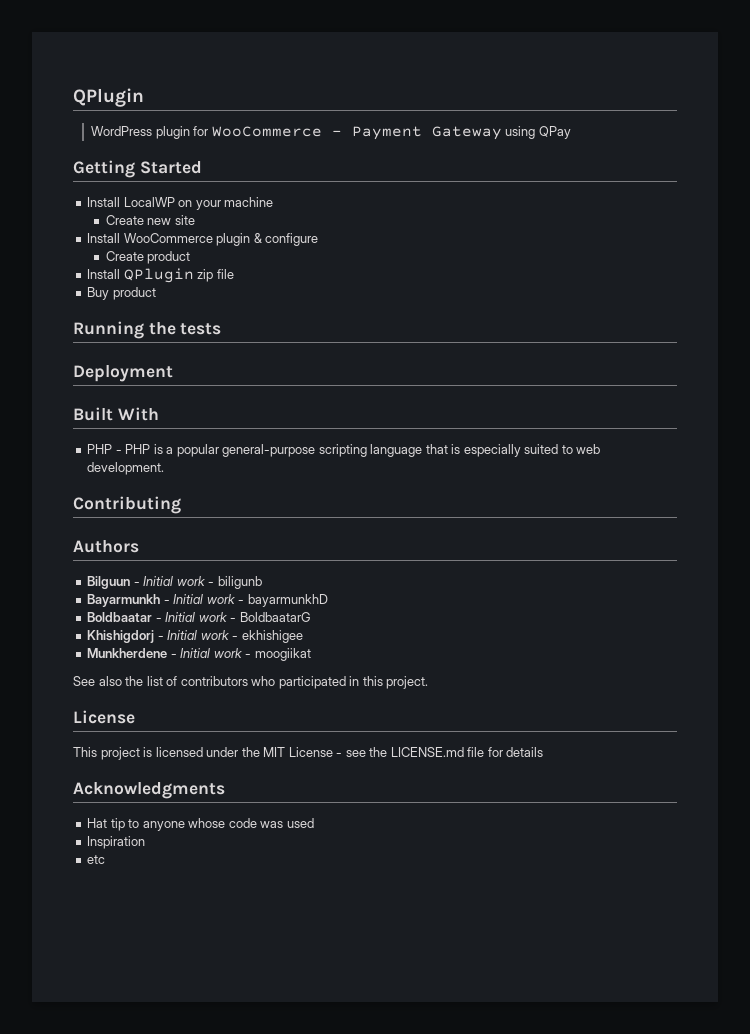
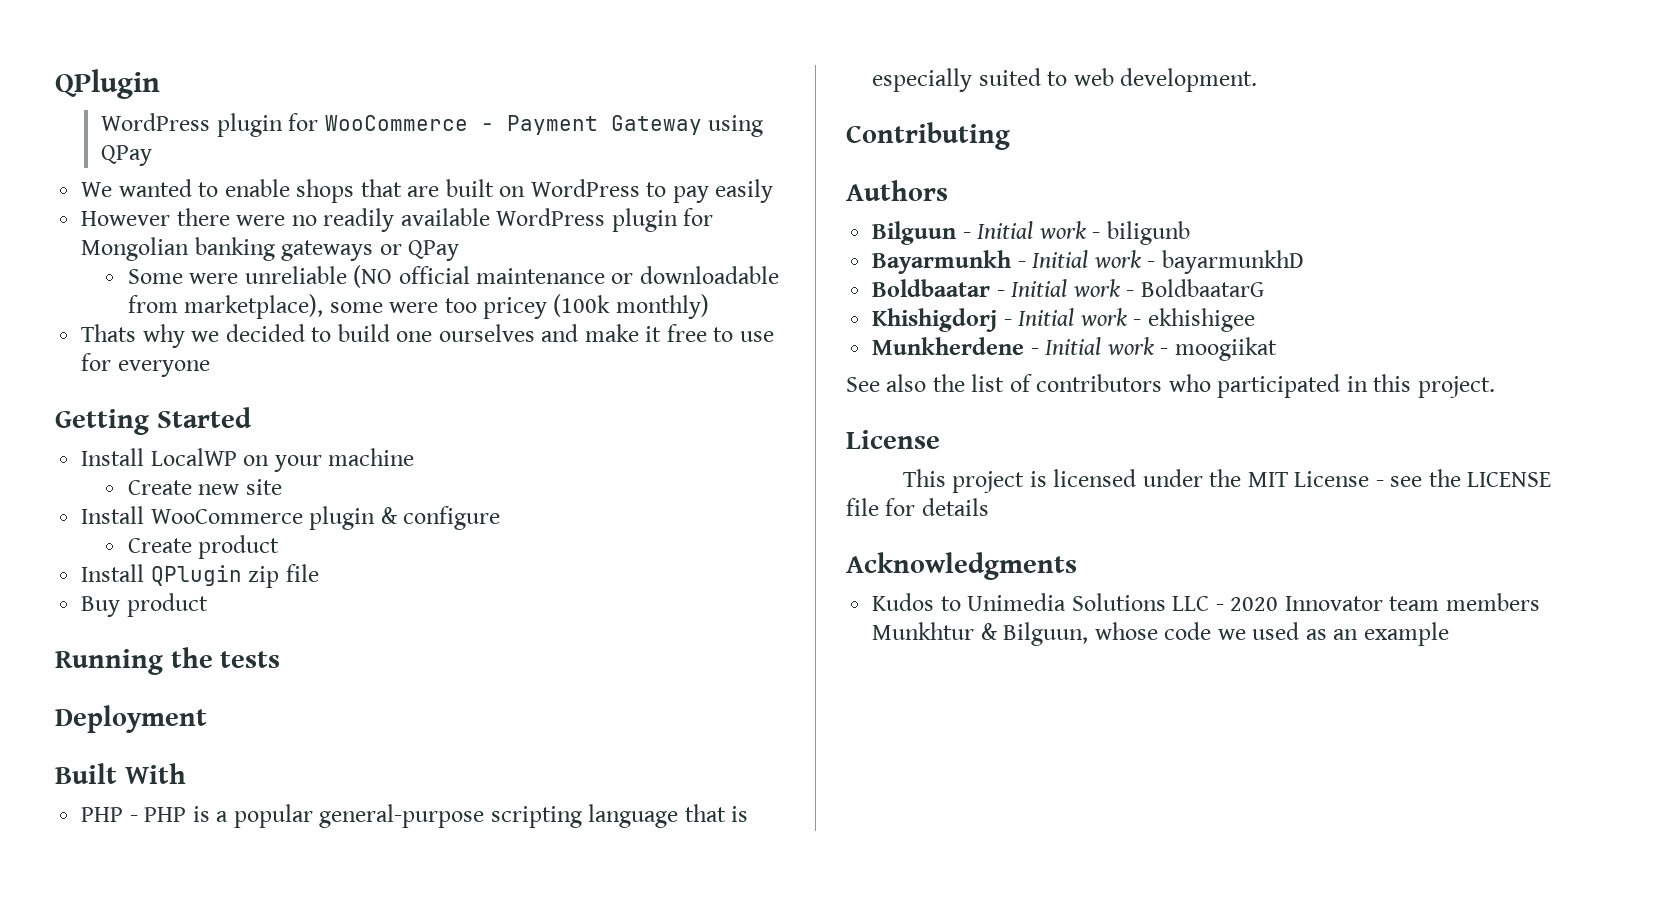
+ We wanted to enable shops that are built on WordPress to pay easily
+ However there were no readily available WordPress plugin for Mongolian banking gateways or QPay
+ Some were unreliable (NO official maintenance or downloadable from marketplace), some were too pricey (100k monthly)
+ Thats why we decided to build one ourselves and make it free to use for everyone
- This project is licensed under the MIT License - see the LICENSE.md file for details
+ This project is licensed under the MIT License - see the LICENSE file for details
- Hat tip to anyone whose code was used
- Inspiration
- etc
+ Kudos to Unimedia Solutions LLC - 2020 Innovator team members Munkhtur & Bilguun, whose code we used as an example

